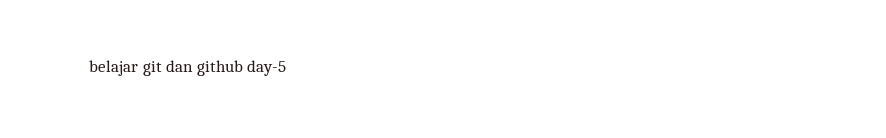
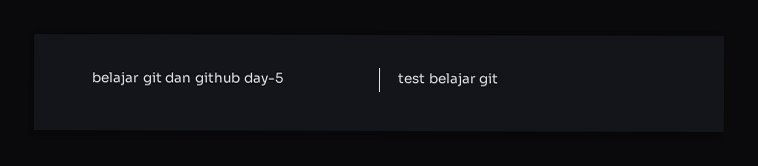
+ test belajar git

